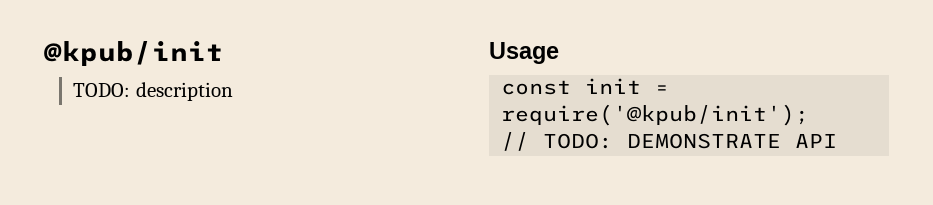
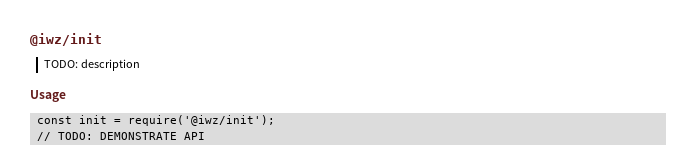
- @kpub/init
+ @iwz/init
- const init = require('@kpub/init');
+ const init = require('@iwz/init');

